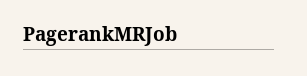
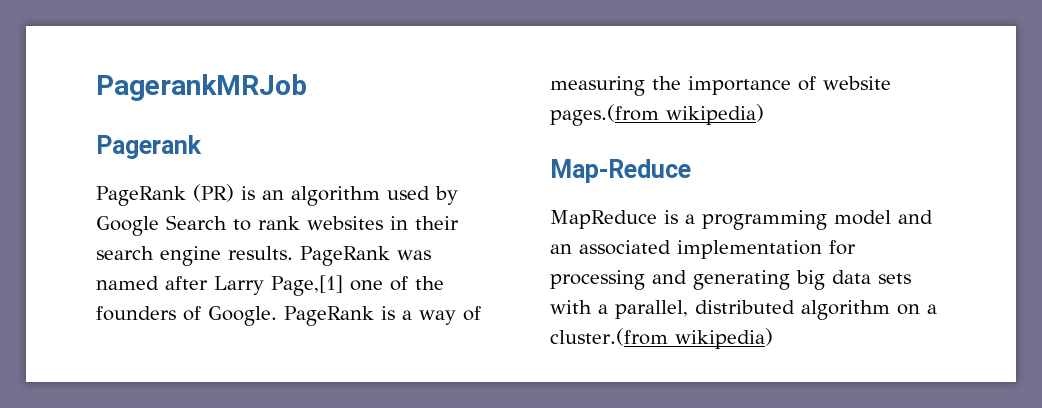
+ Pagerank
+ PageRank (PR) is an algorithm used by Google Search to rank websites in their search engine results. PageRank was named after Larry Page,[1] one of the founders of Google. PageRank is a way of measuring the importance of website pages.(from wikipedia)
+ Map-Reduce
+ MapReduce is a programming model and an associated implementation for processing and generating big data sets with a parallel, distributed algorithm on a cluster.(from wikipedia)

